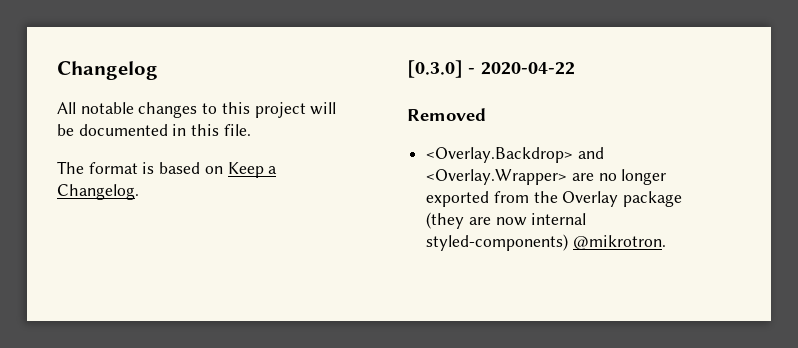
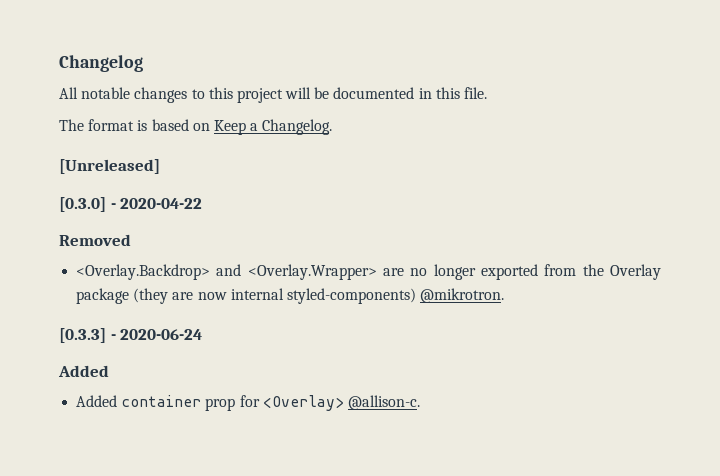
+ [Unreleased]
+ [0.3.3] - 2020-06-24
+ Added
+ Added container prop for <Overlay> @allison-c.

